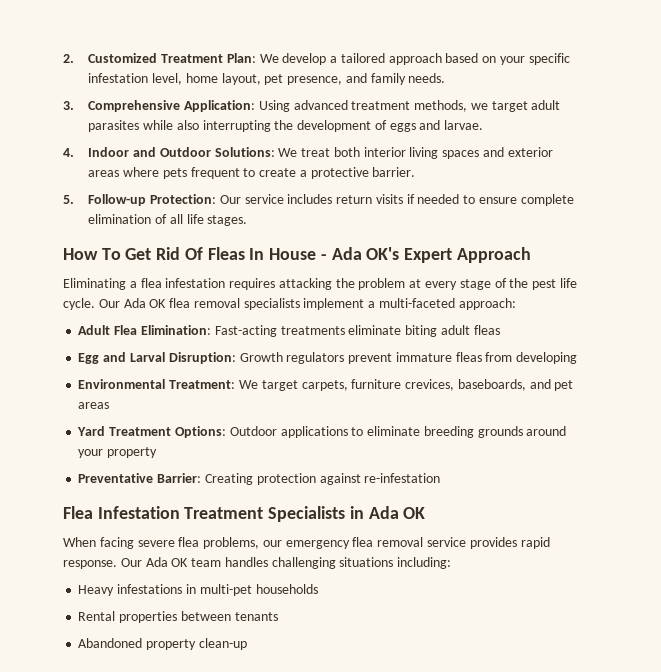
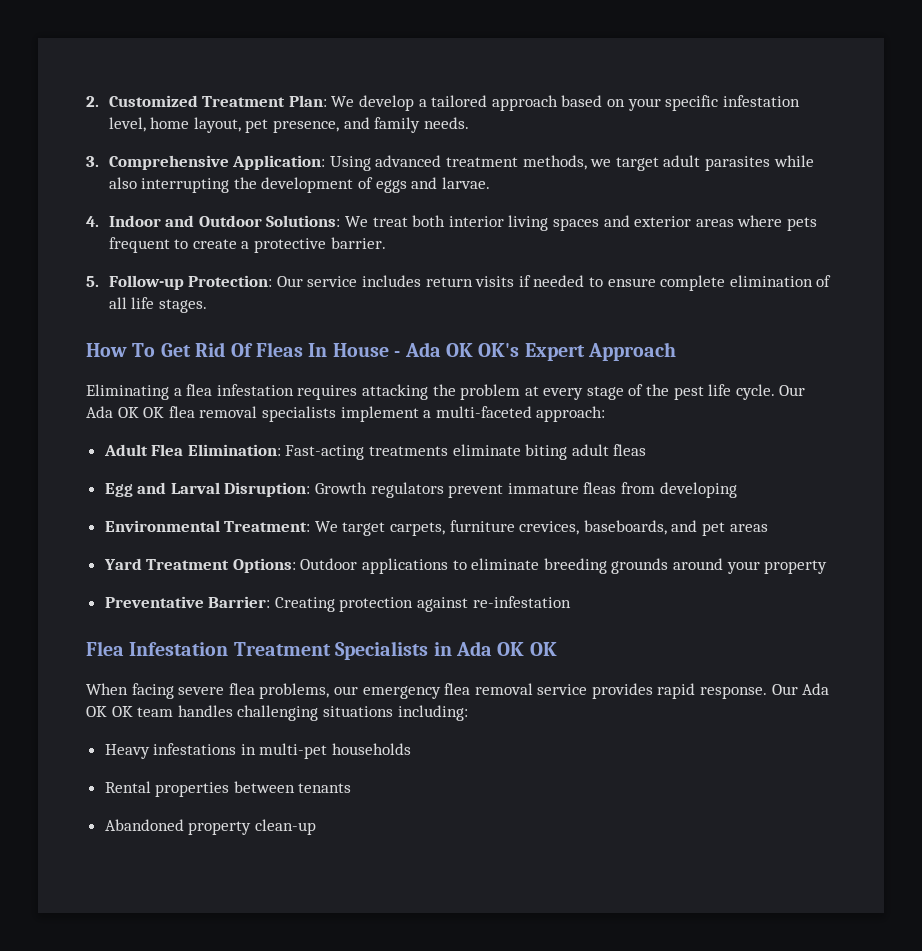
- How To Get Rid Of Fleas In House - Ada OK's Expert Approach
+ How To Get Rid Of Fleas In House - Ada OK OK's Expert Approach
- Our Ada OK flea removal specialists implement a multi-faceted approach:
+ Our Ada OK OK flea removal specialists implement a multi-faceted approach:
- Flea Infestation Treatment Specialists in Ada OK
+ Flea Infestation Treatment Specialists in Ada OK OK
- Our Ada OK team handles challenging situations including:
+ Our Ada OK OK team handles challenging situations including:

